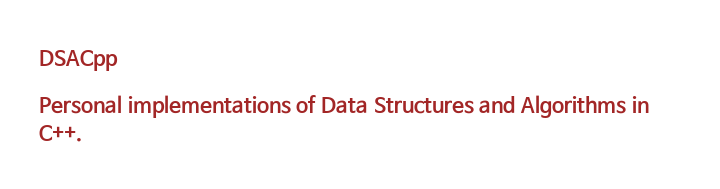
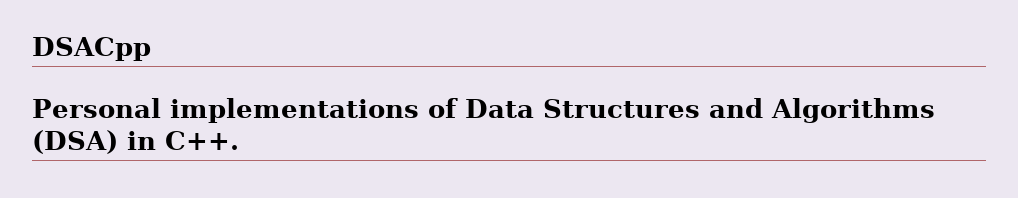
- Personal implementations of Data Structures and Algorithms in C++.
+ Personal implementations of Data Structures and Algorithms (DSA) in C++.

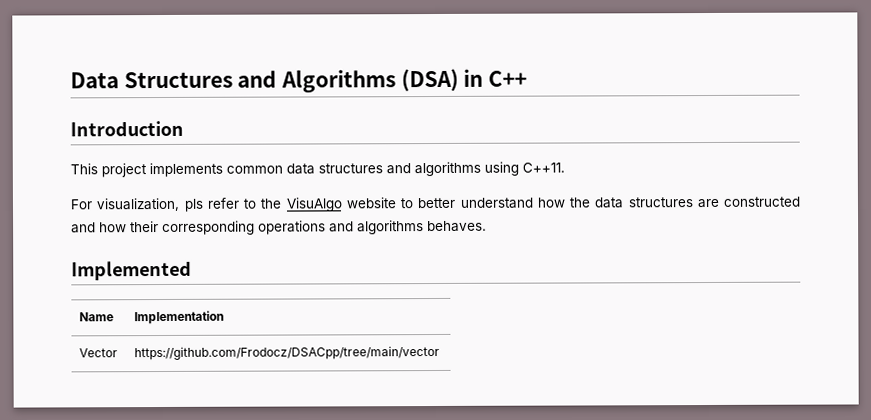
- DSACpp
- Personal implementations of Data Structures and Algorithms (DSA) in C++.
+ Data Structures and Algorithms (DSA) in C++
+ Introduction
+ This project implements common data structures and algorithms using C++11.
+ For visualization, pls refer to the VisuAlgo website to better understand how the data structures are constructed and how their corresponding operations and algorithms behaves.
+ Implemented
+ Name | Implementation
+ Vector | https://github.com/Frodocz/DSACpp/tree/main/vector

